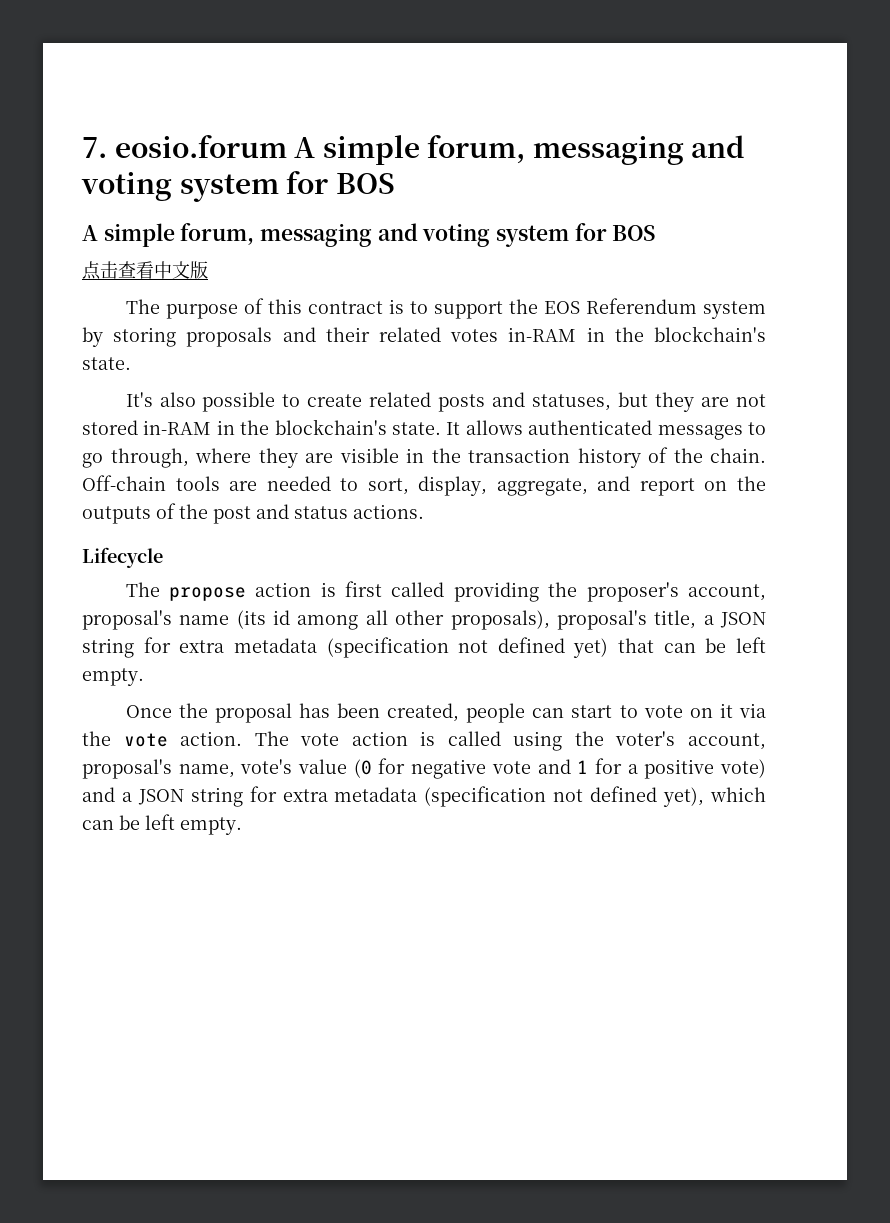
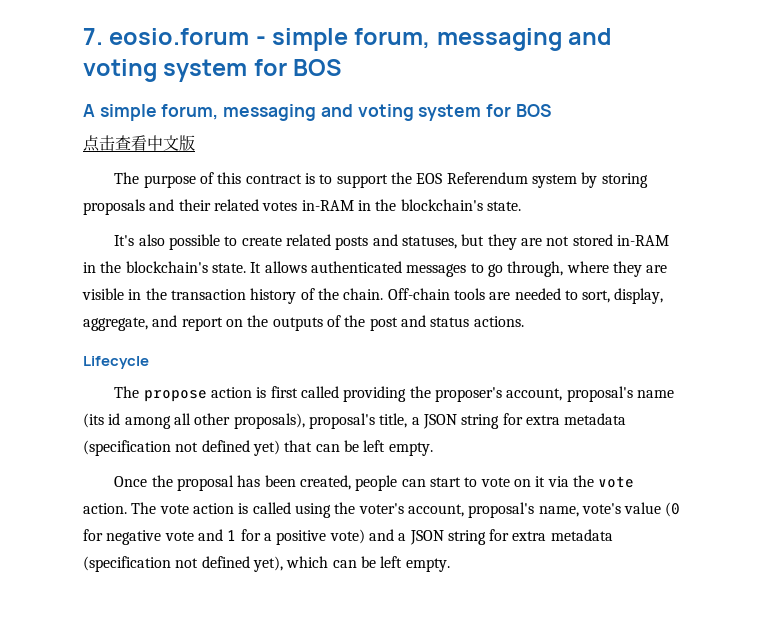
- 7. eosio.forum A simple forum, messaging and voting system for BOS
+ 7. eosio.forum - simple forum, messaging and voting system for BOS

